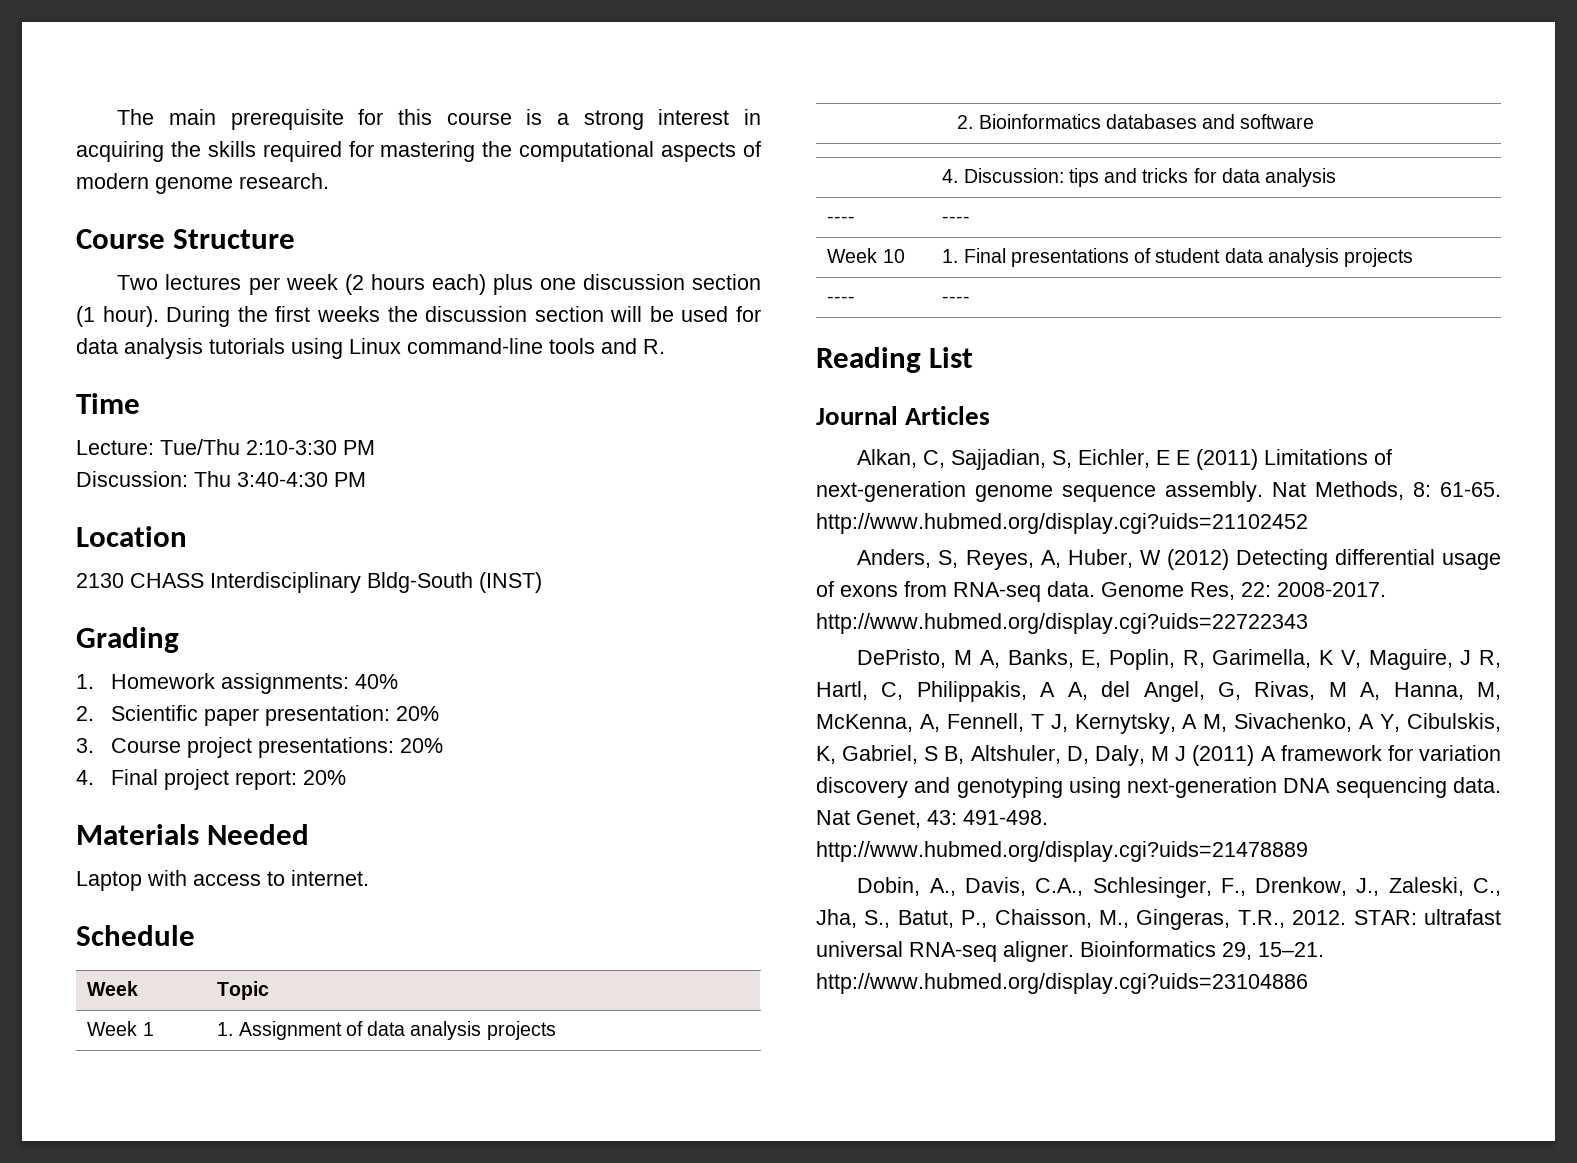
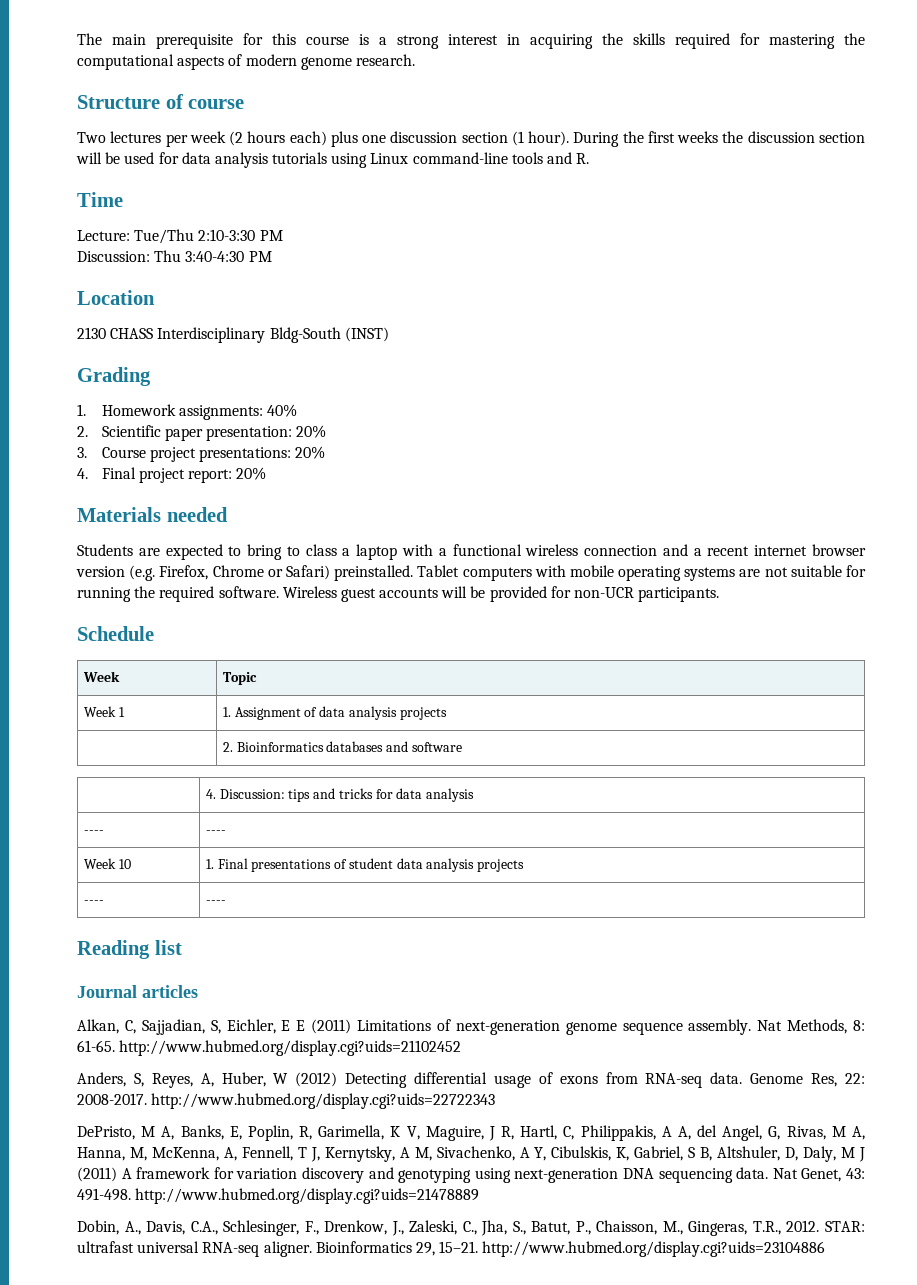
- Course Structure
+ Structure of course
- Materials Needed
- Laptop with access to internet.
+ Materials needed
+ Students are expected to bring to class a laptop with a functional wireless connection and a recent internet browser version (e.g. Firefox, Chrome or Safari) preinstalled. Tablet computers with mobile operating systems are not suitable for running the required software. Wireless guest accounts will be provided for non-UCR participants.
- Reading List
+ Reading list
- Journal Articles
+ Journal articles

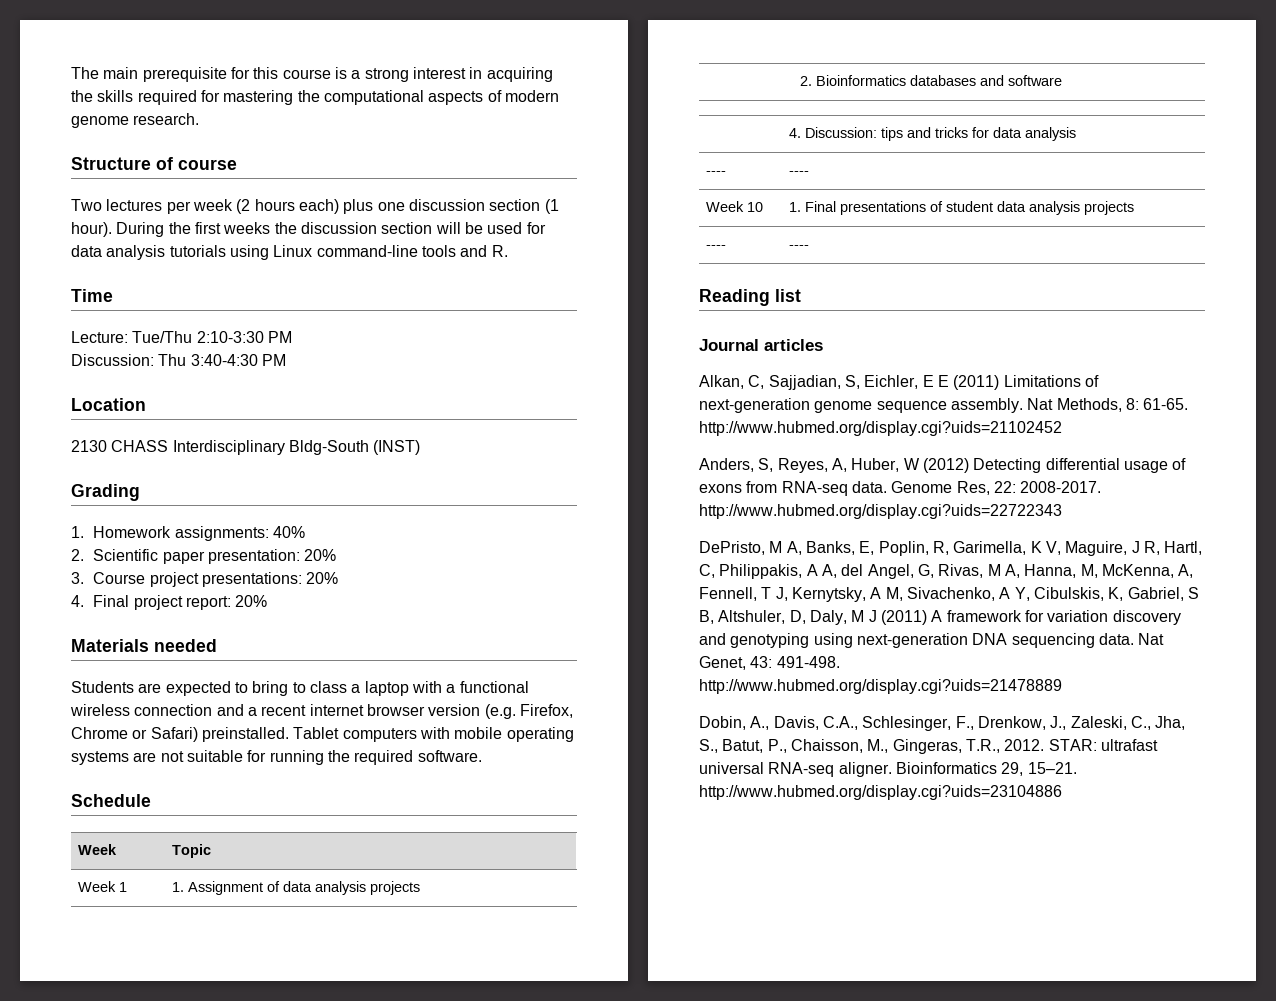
- Wireless guest accounts will be provided for non-UCR participants.

